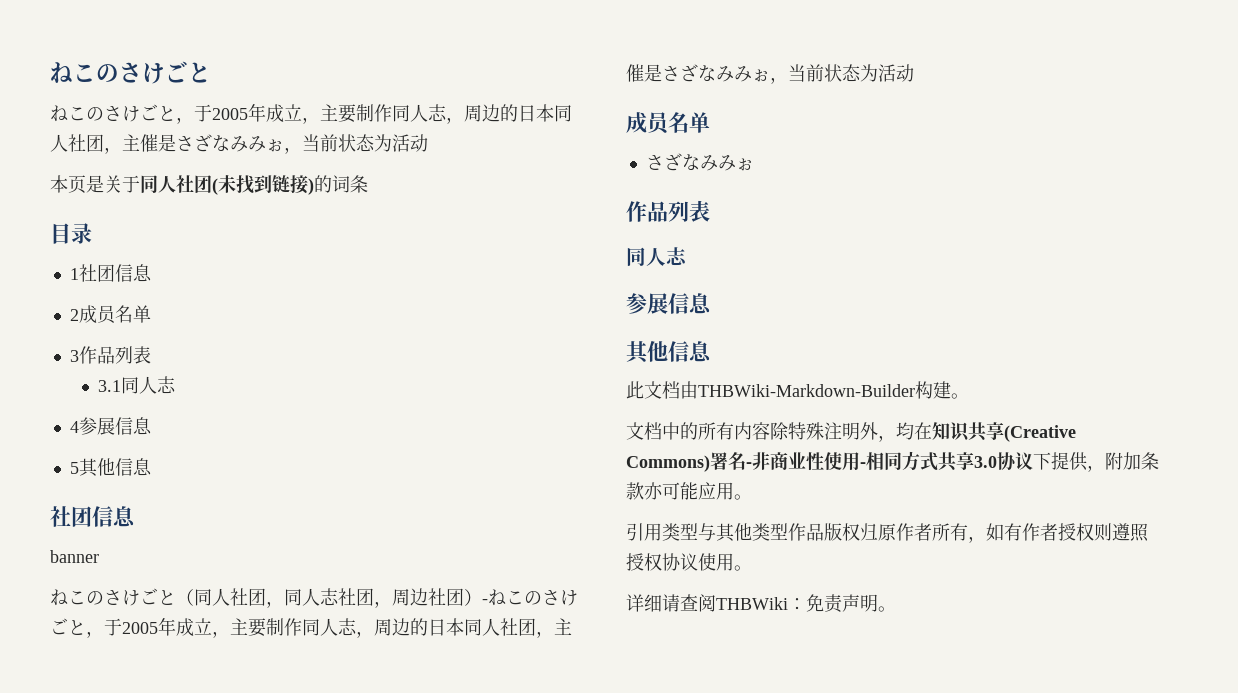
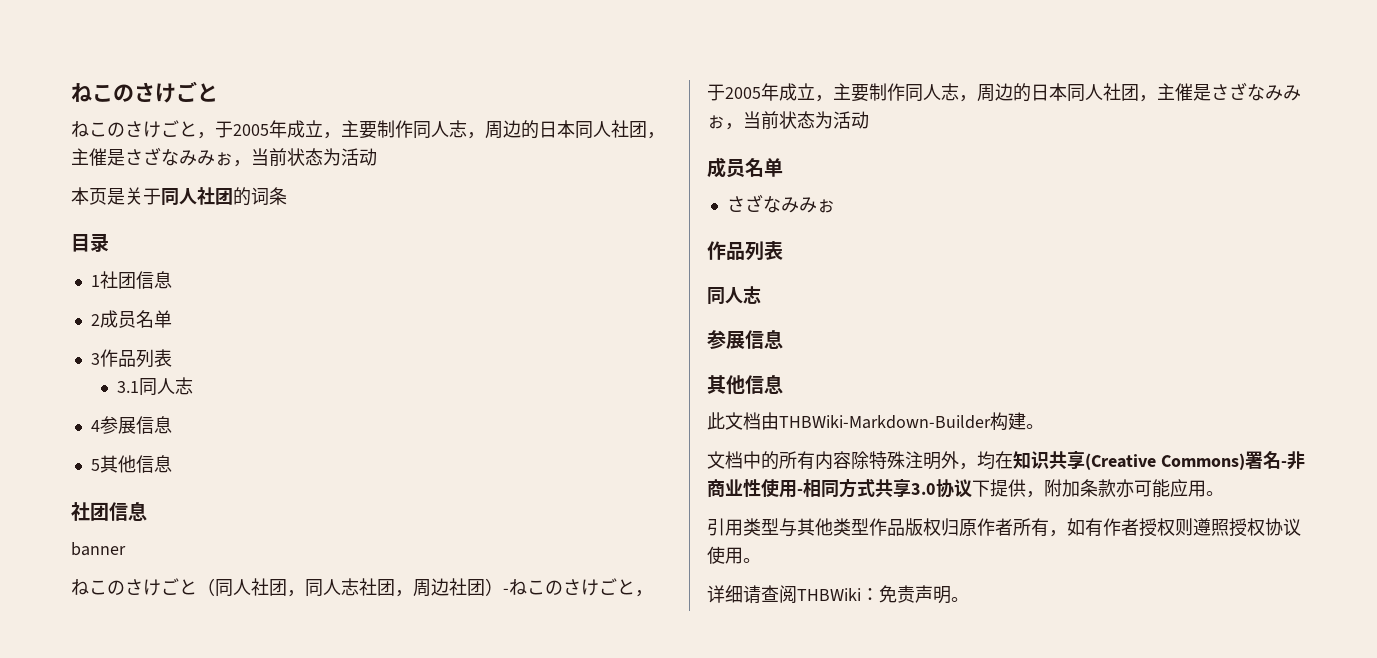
- 本页是关于同人社团(未找到链接)的词条
+ 本页是关于同人社团的词条

